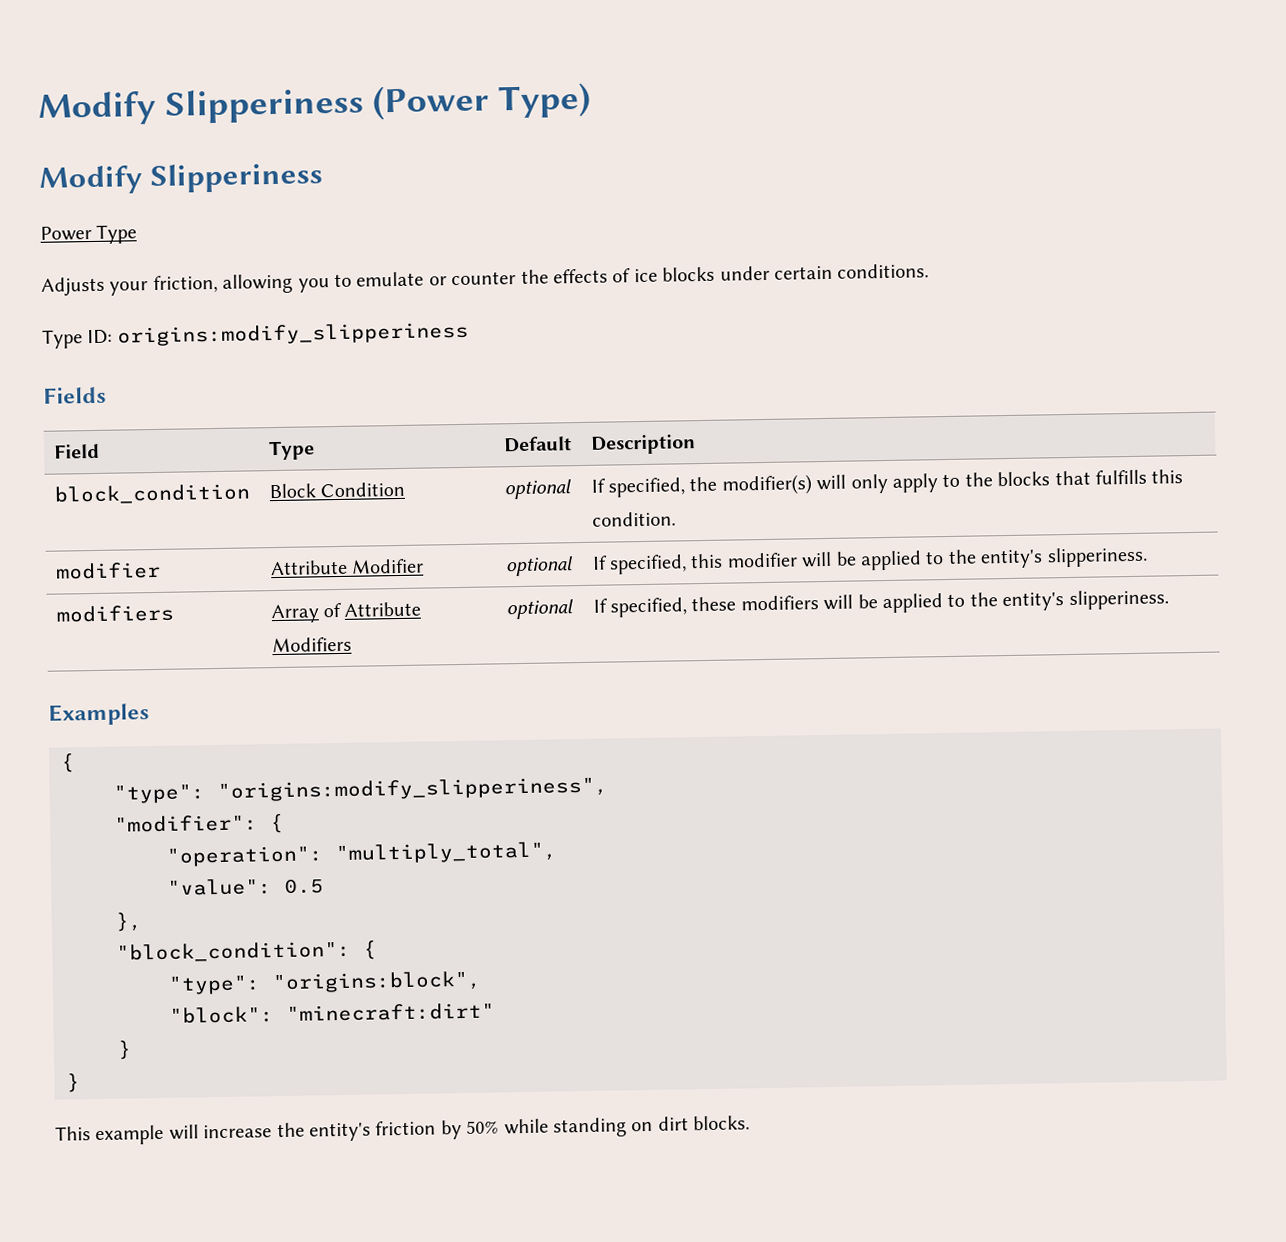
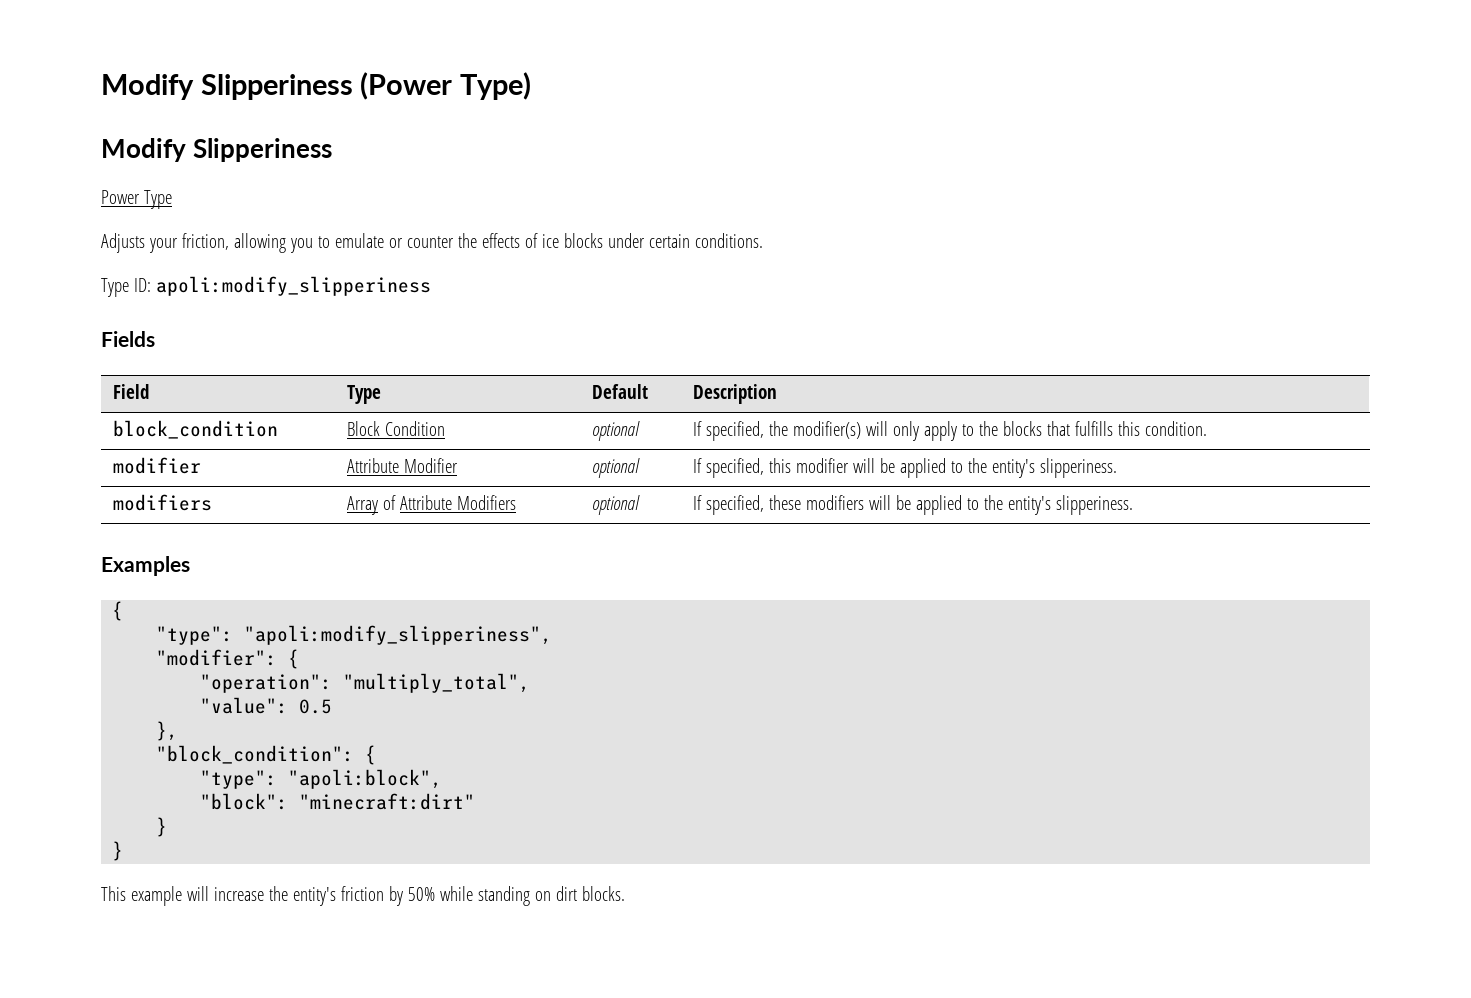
- Type ID: origins:modify_slipperiness
+ Type ID: apoli:modify_slipperiness
- "type": "origins:modify_slipperiness",
+ "type": "apoli:modify_slipperiness",
- "type": "origins:block",
+ "type": "apoli:block",

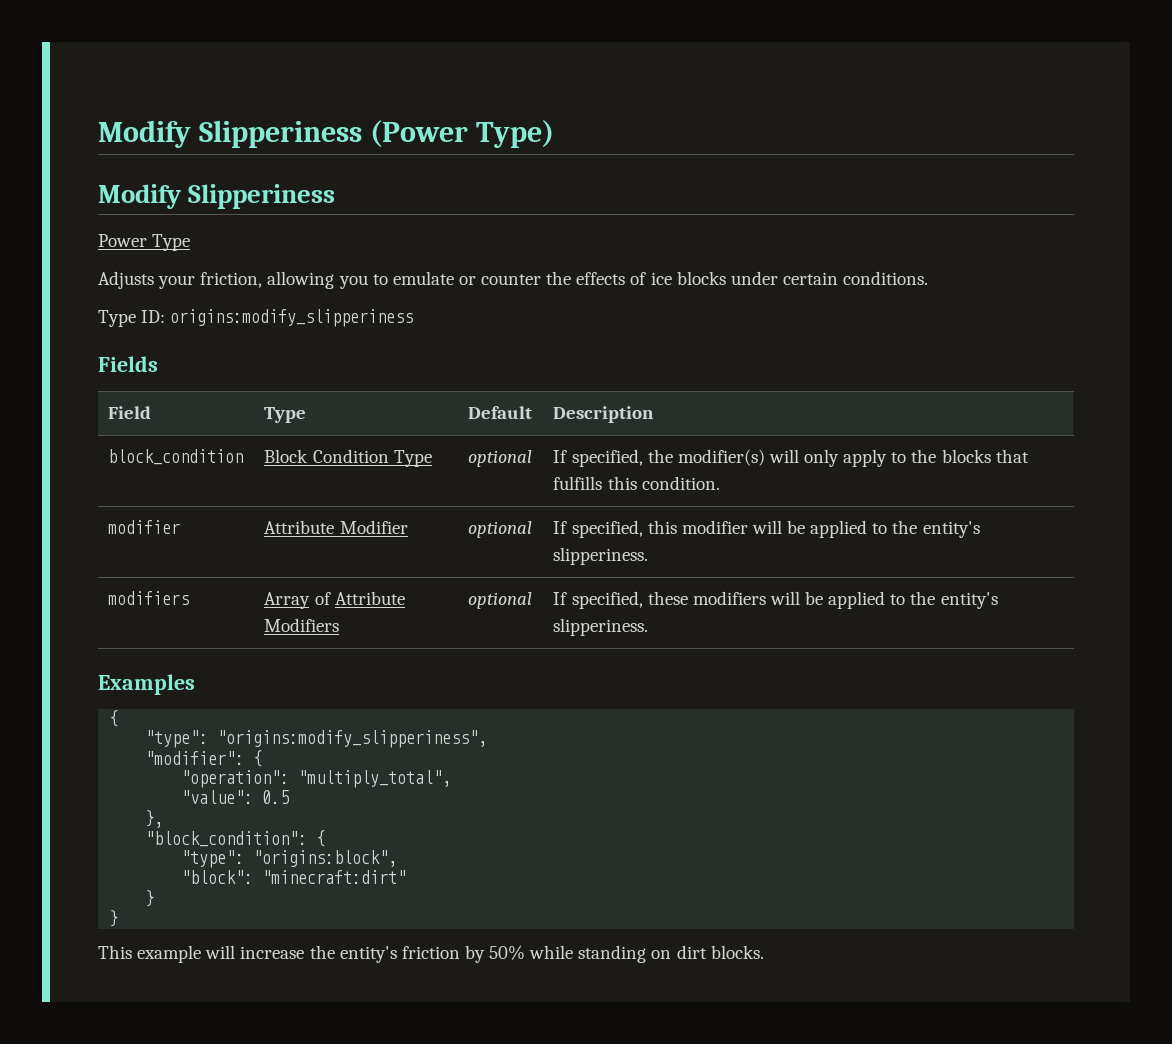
- Type ID: apoli:modify_slipperiness
+ Type ID: origins:modify_slipperiness
- block_condition | Block Condition | optional | If specified, the modifier(s) will only apply to the blocks that fulfills this condition.
+ block_condition | Block Condition Type | optional | If specified, the modifier(s) will only apply to the blocks that fulfills this condition.
- "type": "apoli:modify_slipperiness",
+ "type": "origins:modify_slipperiness",
- "type": "apoli:block",
+ "type": "origins:block",

